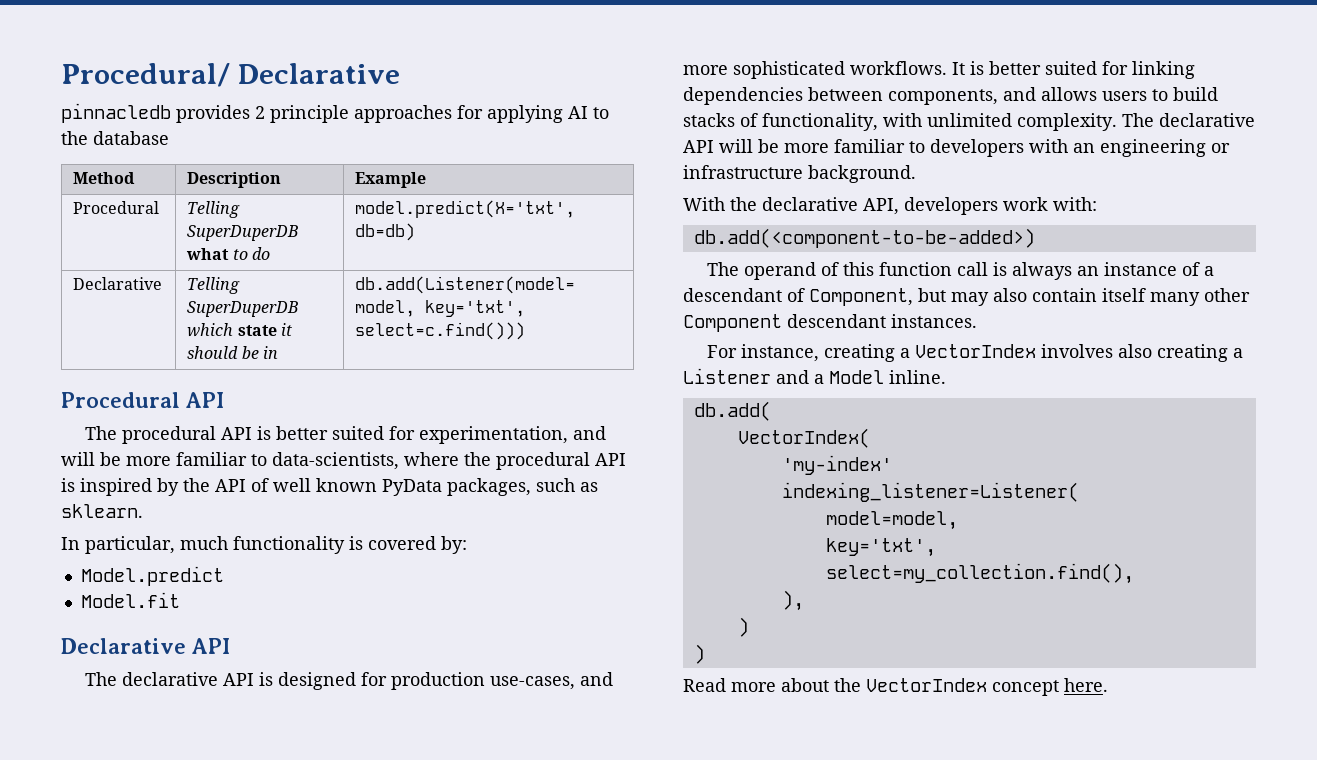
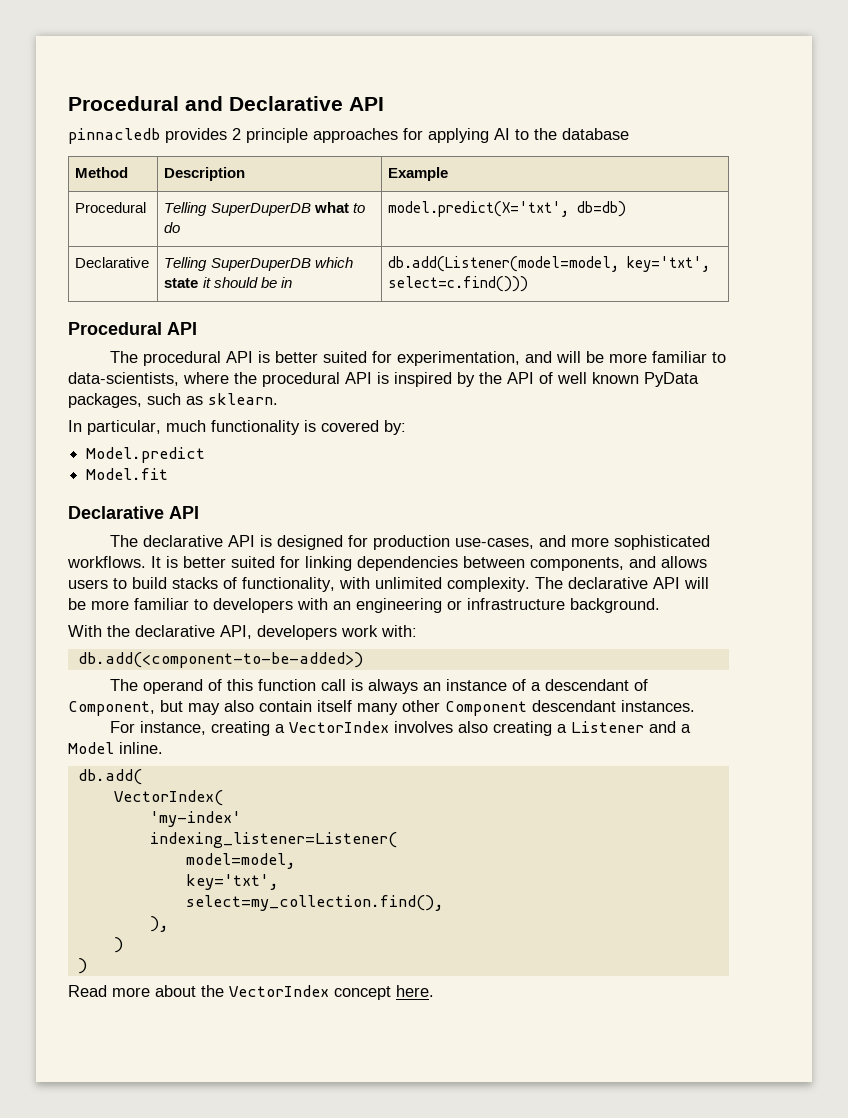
- Procedural/ Declarative
+ Procedural and Declarative API

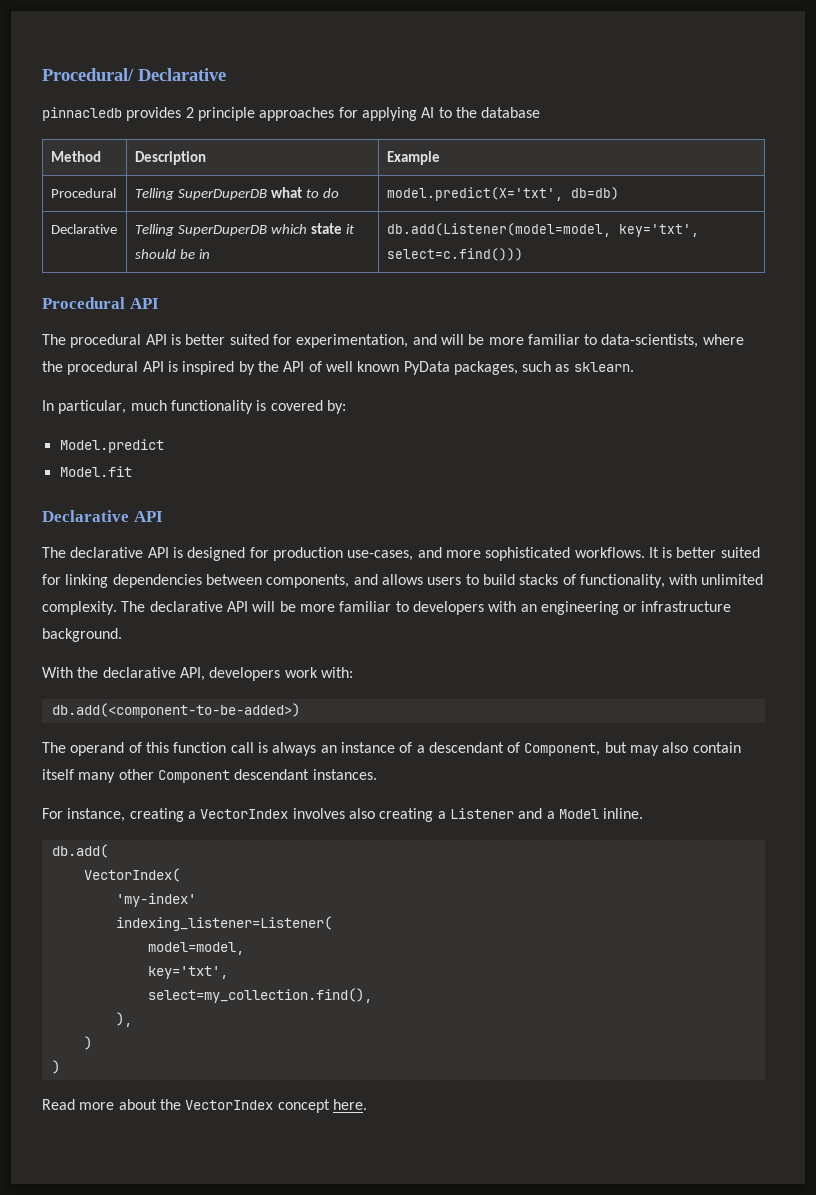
- Procedural and Declarative API
+ Procedural/ Declarative

